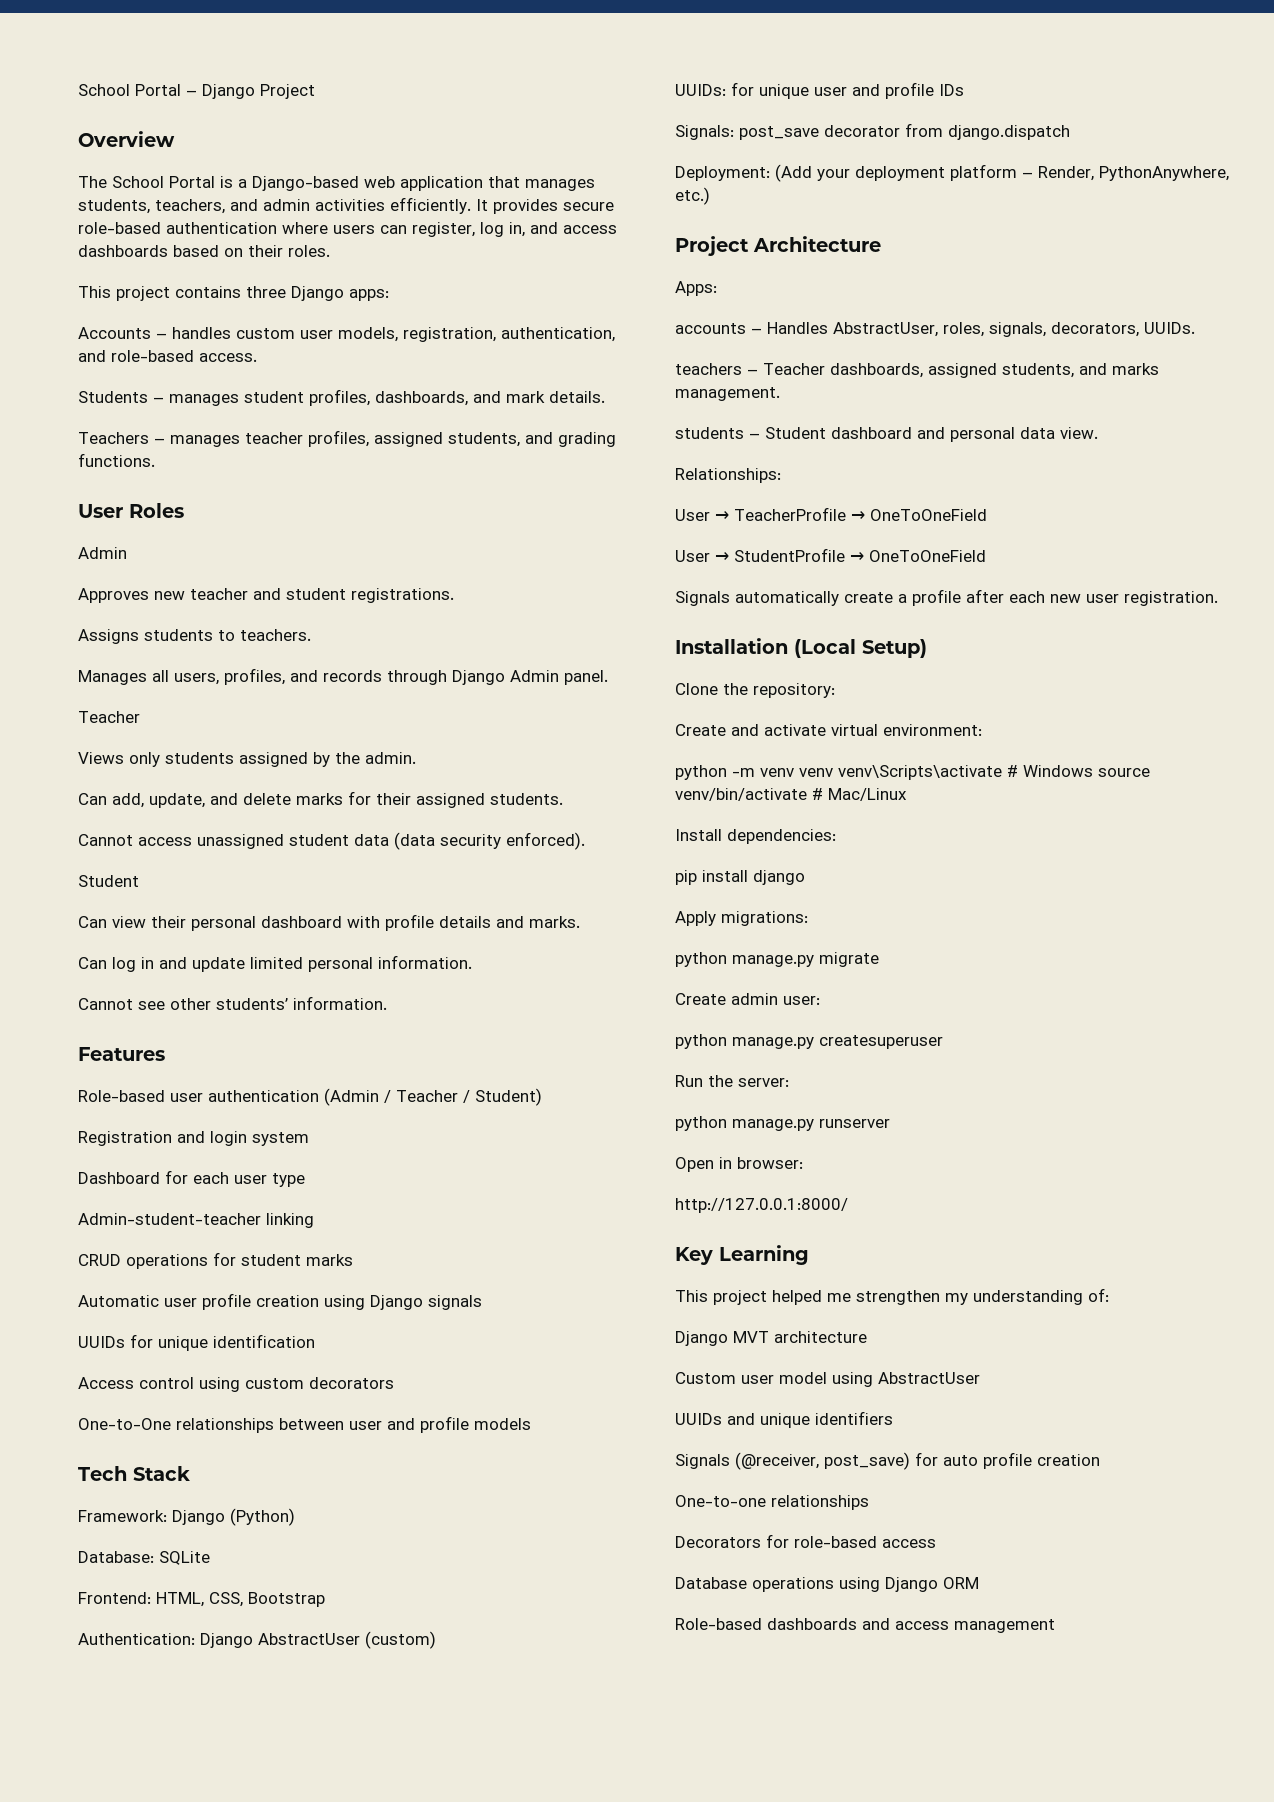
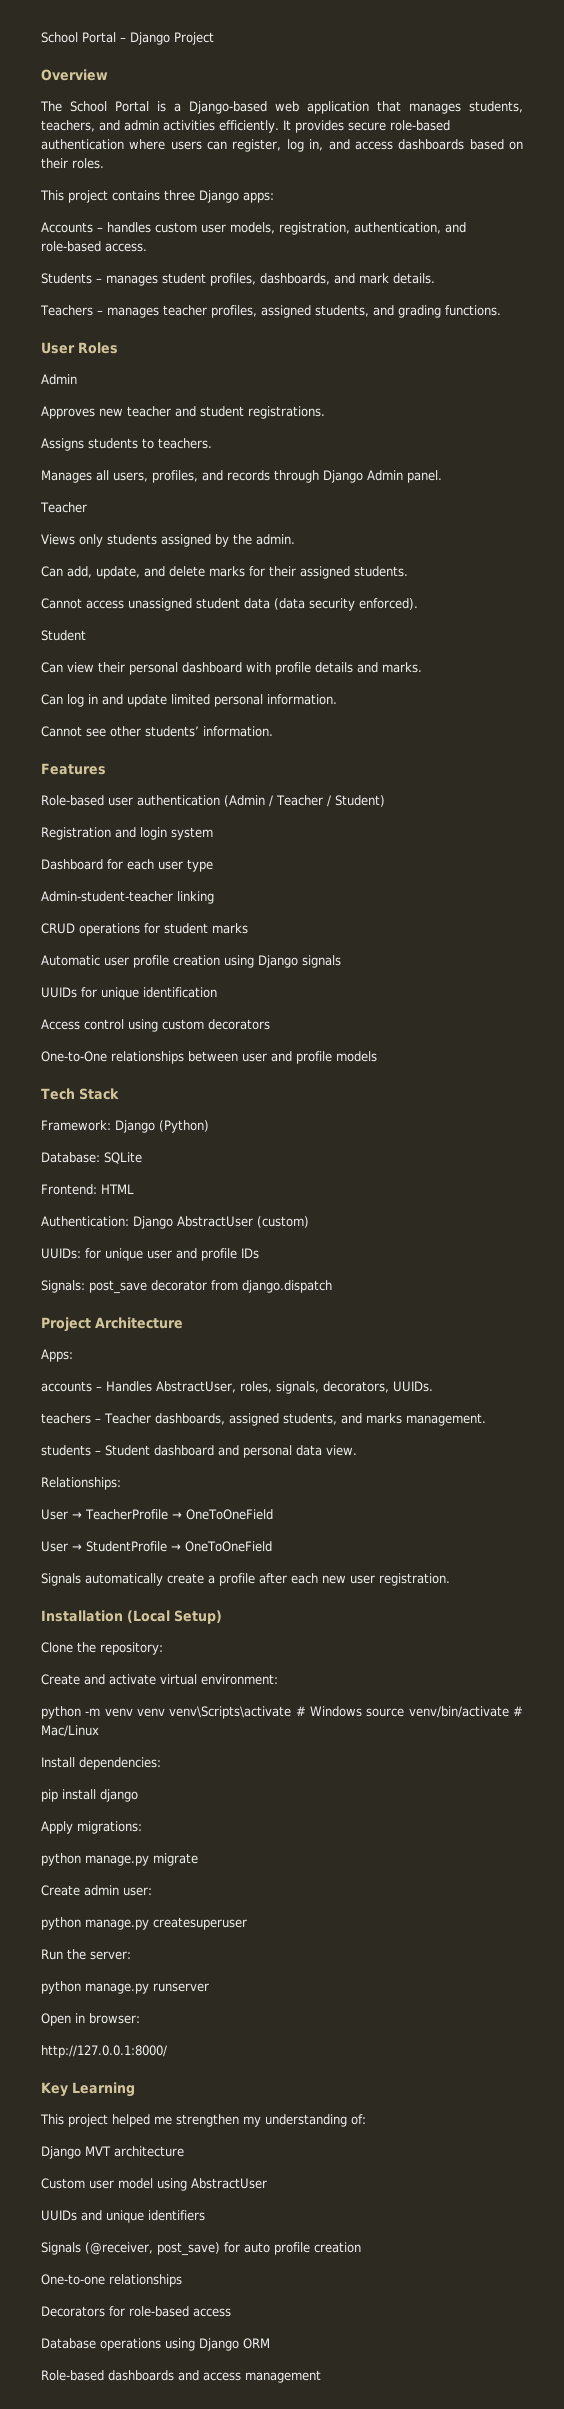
- Frontend: HTML, CSS, Bootstrap
+ Frontend: HTML
- Deployment: (Add your deployment platform – Render, PythonAnywhere, etc.)

